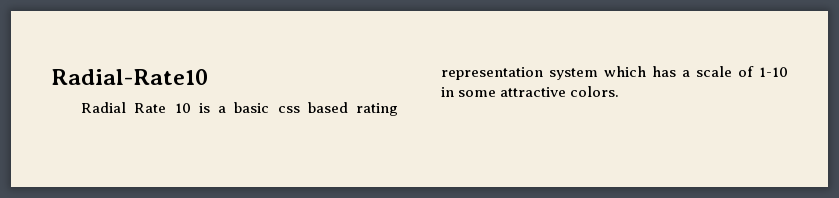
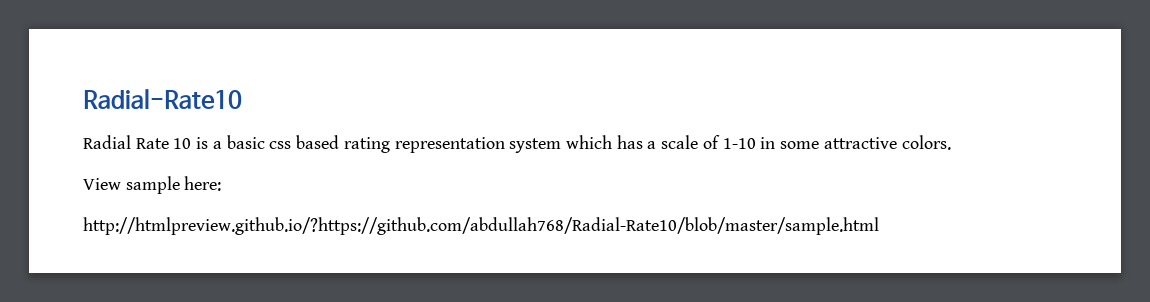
+ View sample here:
+ http://htmlpreview.github.io/?https://github.com/abdullah768/Radial-Rate10/blob/master/sample.html

